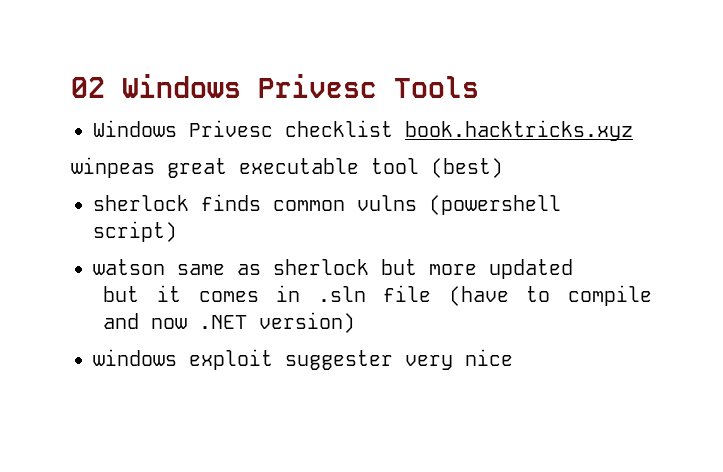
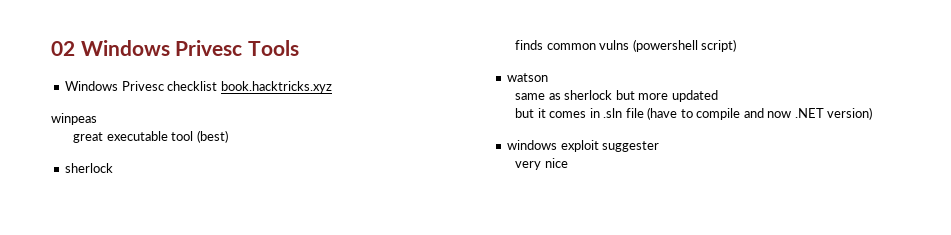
- winpeas great executable tool (best)
- sherlock finds common vulns (powershell script)
+ winpeas
+ great executable tool (best)
+ sherlock
+ finds common vulns (powershell script)
- watson same as sherlock but more updated
+ watson
+ same as sherlock but more updated
- windows exploit suggester very nice
+ windows exploit suggester
+ very nice

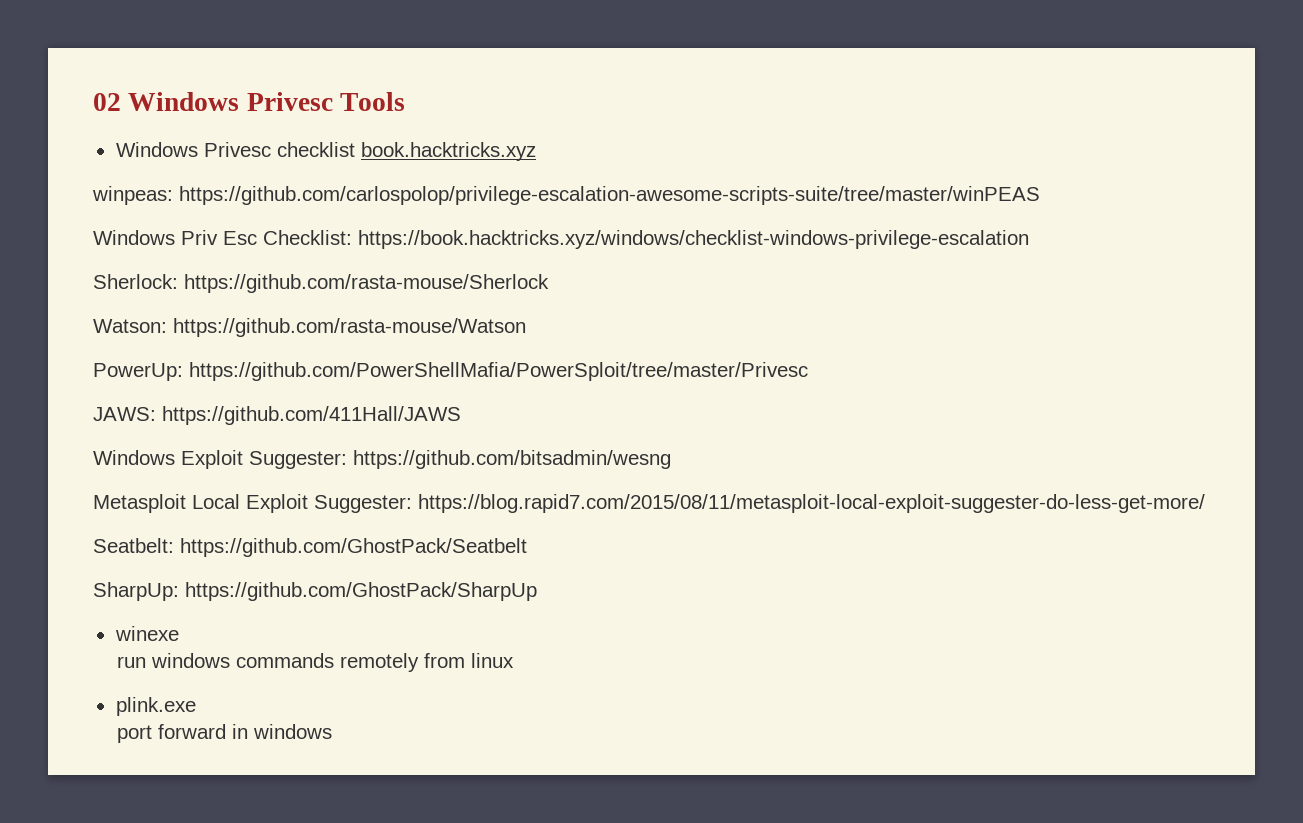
- winpeas
- great executable tool (best)
- sherlock
- finds common vulns (powershell script)
- watson
- same as sherlock but more updated
- but it comes in .sln file (have to compile and now .NET version)
- windows exploit suggester
- very nice
+ winpeas: https://github.com/carlospolop/privilege-escalation-awesome-scripts-suite/tree/master/winPEAS
+ Windows Priv Esc Checklist: https://book.hacktricks.xyz/windows/checklist-windows-privilege-escalation
+ Sherlock: https://github.com/rasta-mouse/Sherlock
+ Watson: https://github.com/rasta-mouse/Watson
+ PowerUp: https://github.com/PowerShellMafia/PowerSploit/tree/master/Privesc
+ JAWS: https://github.com/411Hall/JAWS
+ Windows Exploit Suggester: https://github.com/bitsadmin/wesng
+ Metasploit Local Exploit Suggester: https://blog.rapid7.com/2015/08/11/metasploit-local-exploit-suggester-do-less-get-more/
+ Seatbelt: https://github.com/GhostPack/Seatbelt
+ SharpUp: https://github.com/GhostPack/SharpUp
+ winexe
+ run windows commands remotely from linux
+ plink.exe
+ port forward in windows

